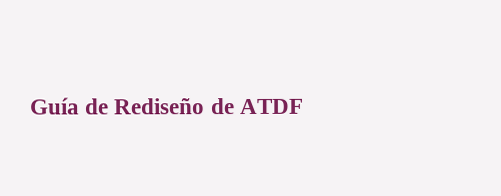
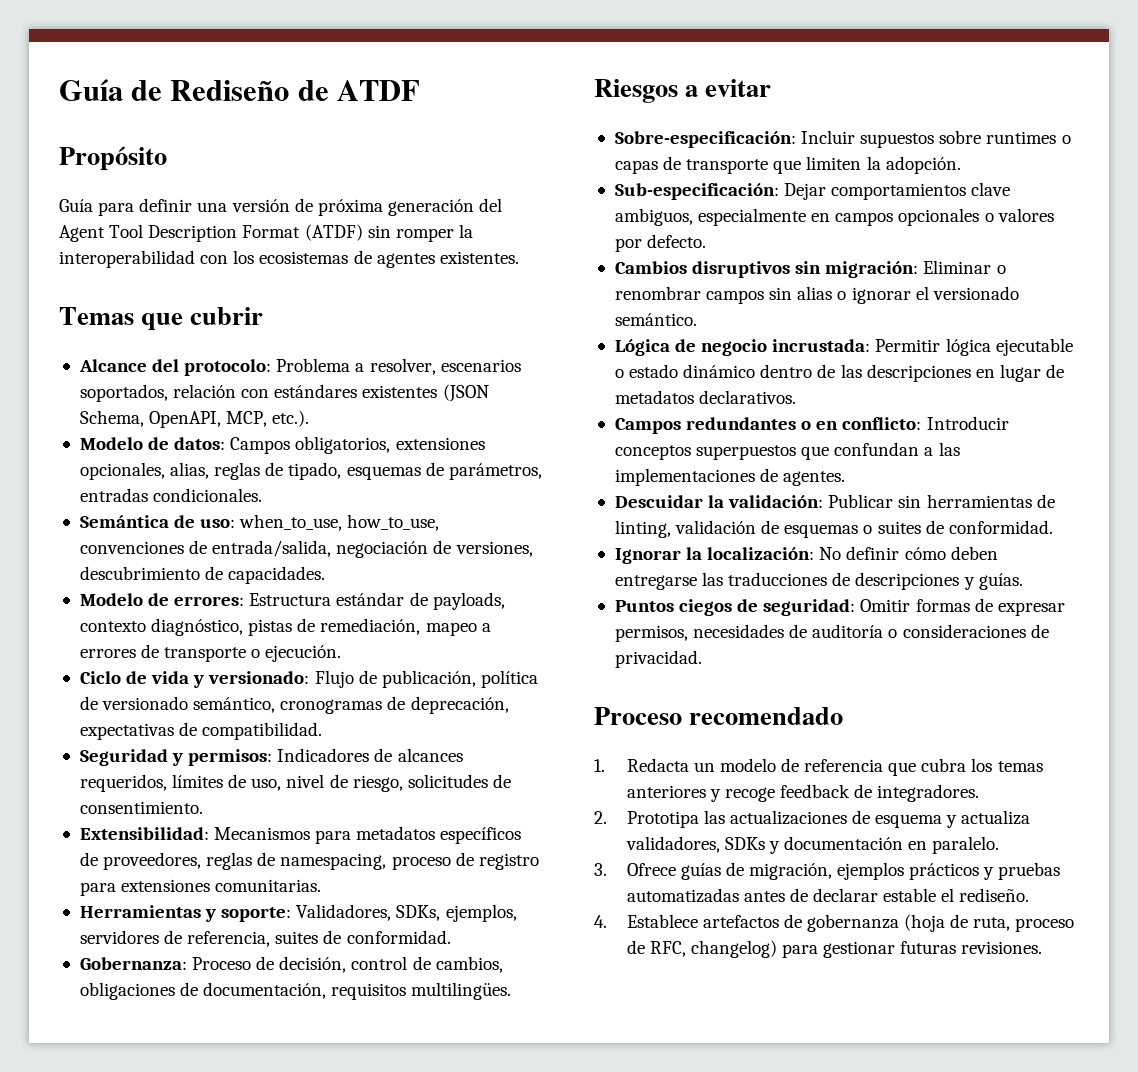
+ Propósito
+ Guía para definir una versión de próxima generación del Agent Tool Description Format (ATDF) sin romper la interoperabilidad con los ecosistemas de agentes existentes.
+ Temas que cubrir
+ Alcance del protocolo: Problema a resolver, escenarios soportados, relación con estándares existentes (JSON Schema, OpenAPI, MCP, etc.).
+ Modelo de datos: Campos obligatorios, extensiones opcionales, alias, reglas de tipado, esquemas de parámetros, entradas condicionales.
+ Semántica de uso: when_to_use, how_to_use, convenciones de entrada/salida, negociación de versiones, descubrimiento de capacidades.
+ Modelo de errores: Estructura estándar de payloads, contexto diagnóstico, pistas de remediación, mapeo a errores de transporte o ejecución.
+ Ciclo de vida y versionado: Flujo de publicación, política de versionado semántico, cronogramas de deprecación, expectativas de compatibilidad.
+ Seguridad y permisos: Indicadores de alcances requeridos, límites de uso, nivel de riesgo, solicitudes de consentimiento.
+ Extensibilidad: Mecanismos para metadatos específicos de proveedores, reglas de namespacing, proceso de registro para extensiones comunitarias.
+ Herramientas y soporte: Validadores, SDKs, ejemplos, servidores de referencia, suites de conformidad.
+ Gobernanza: Proceso de decisión, control de cambios, obligaciones de documentación, requisitos multilingües.
+ Riesgos a evitar
+ Sobre-especificación: Incluir supuestos sobre runtimes o capas de transporte que limiten la adopción.
+ Sub-especificación: Dejar comportamientos clave ambiguos, especialmente en campos opcionales o valores por defecto.
+ Cambios disruptivos sin migración: Eliminar o renombrar campos sin alias o ignorar el versionado semántico.
+ Lógica de negocio incrustada: Permitir lógica ejecutable o estado dinámico dentro de las descripciones en lugar de metadatos declarativos.
+ Campos redundantes o en conflicto: Introducir conceptos superpuestos que confundan a las implementaciones de agentes.
+ Descuidar la validación: Publicar sin herramientas de linting, validación de esquemas o suites de conformidad.
+ Ignorar la localización: No definir cómo deben entregarse las traducciones de descripciones y guías.
+ Puntos ciegos de seguridad: Omitir formas de expresar permisos, necesidades de auditoría o consideraciones de privacidad.
+ Proceso recomendado
+ 1. Redacta un modelo de referencia que cubra los temas anteriores y recoge feedback de integradores.
+ 2. Prototipa las actualizaciones de esquema y actualiza validadores, SDKs y documentación en paralelo.
+ 3. Ofrece guías de migración, ejemplos prácticos y pruebas automatizadas antes de declarar estable el rediseño.
+ 4. Establece artefactos de gobernanza (hoja de ruta, proceso de RFC, changelog) para gestionar futuras revisiones.

